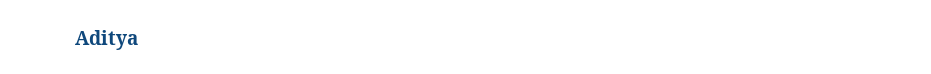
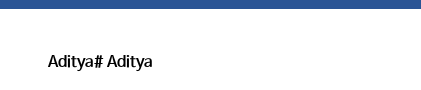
- Aditya
+ Aditya# Aditya

